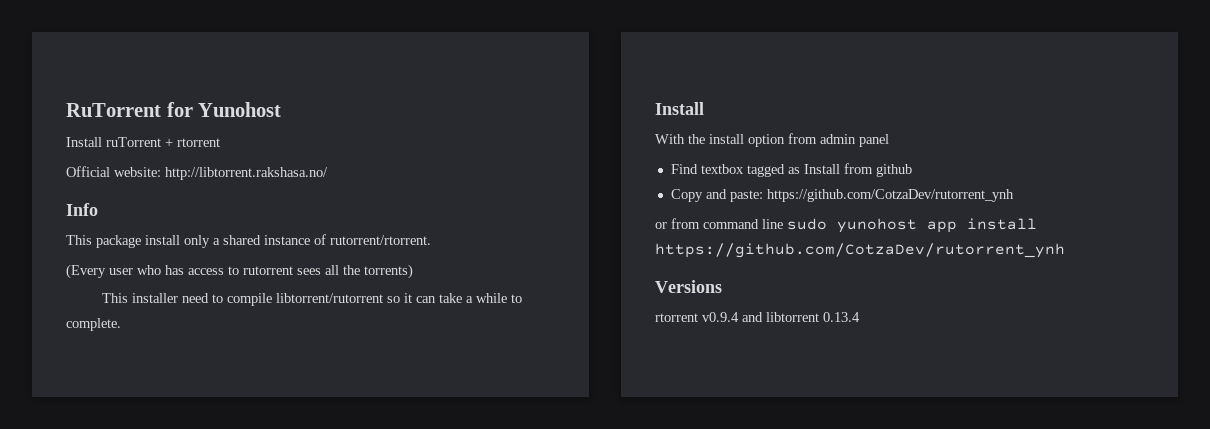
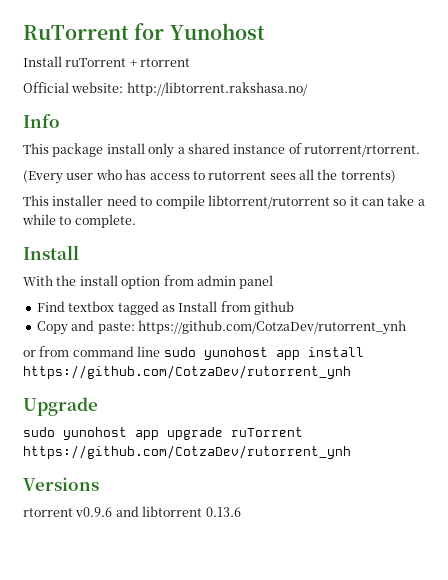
+ Upgrade
+ sudo yunohost app upgrade ruTorrent https://github.com/CotzaDev/rutorrent_ynh
- rtorrent v0.9.4 and libtorrent 0.13.4
+ rtorrent v0.9.6 and libtorrent 0.13.6

